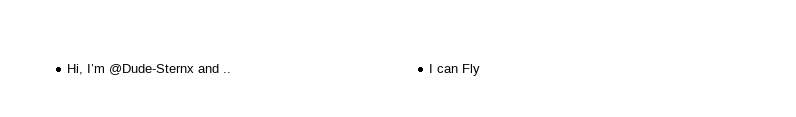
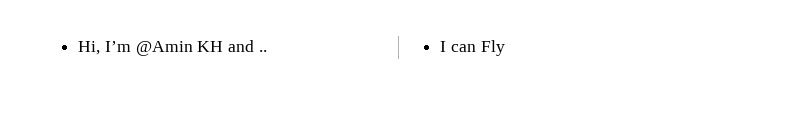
- Hi, I’m @Dude-Sternx and ..
+ Hi, I’m @Amin KH and ..

